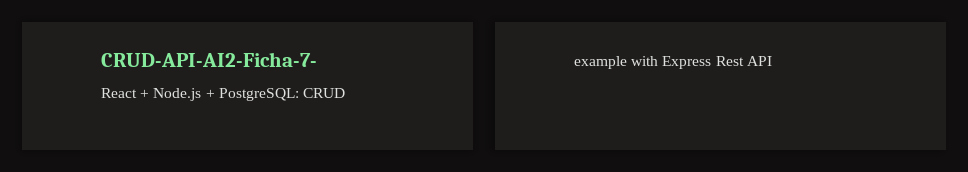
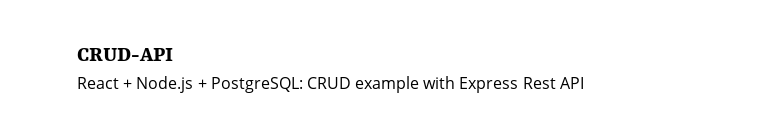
- CRUD-API-AI2-Ficha-7-
+ CRUD-API

